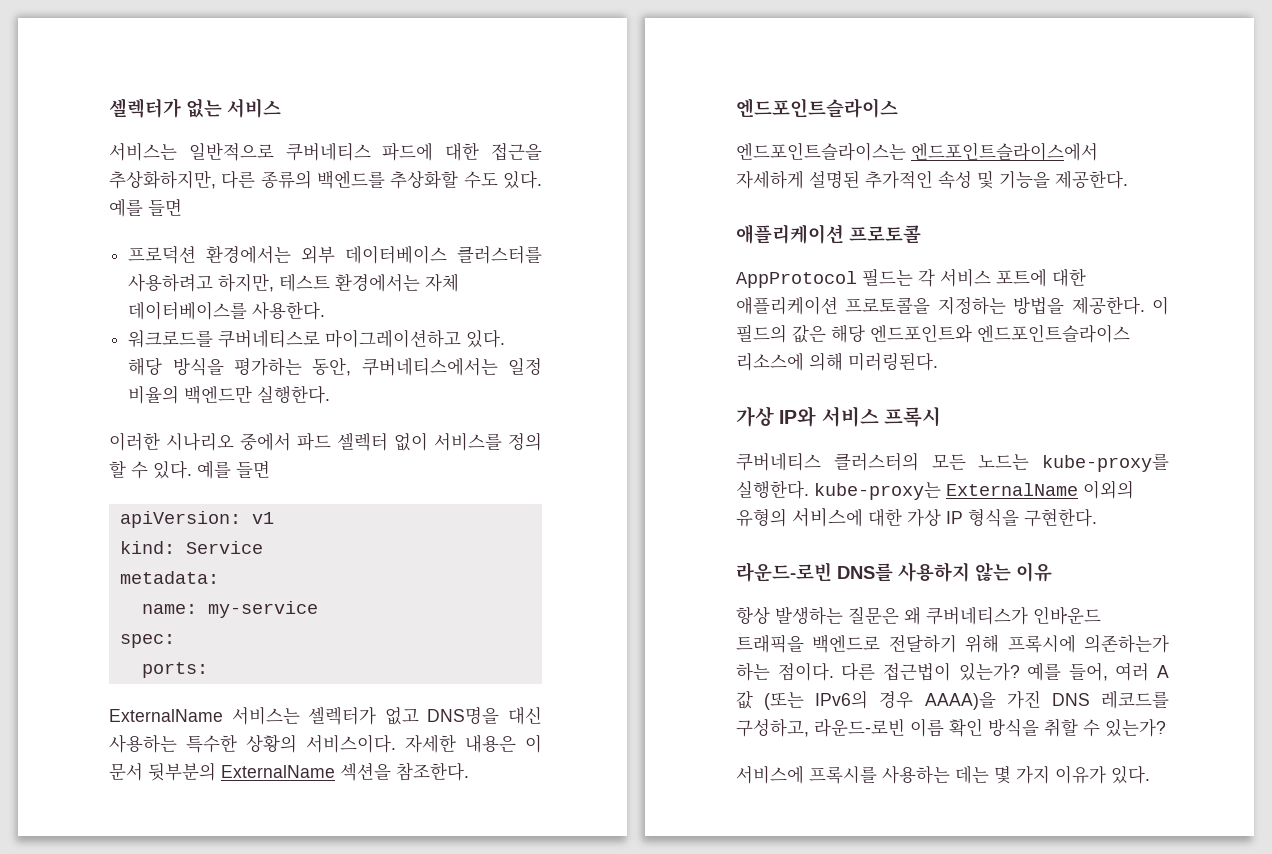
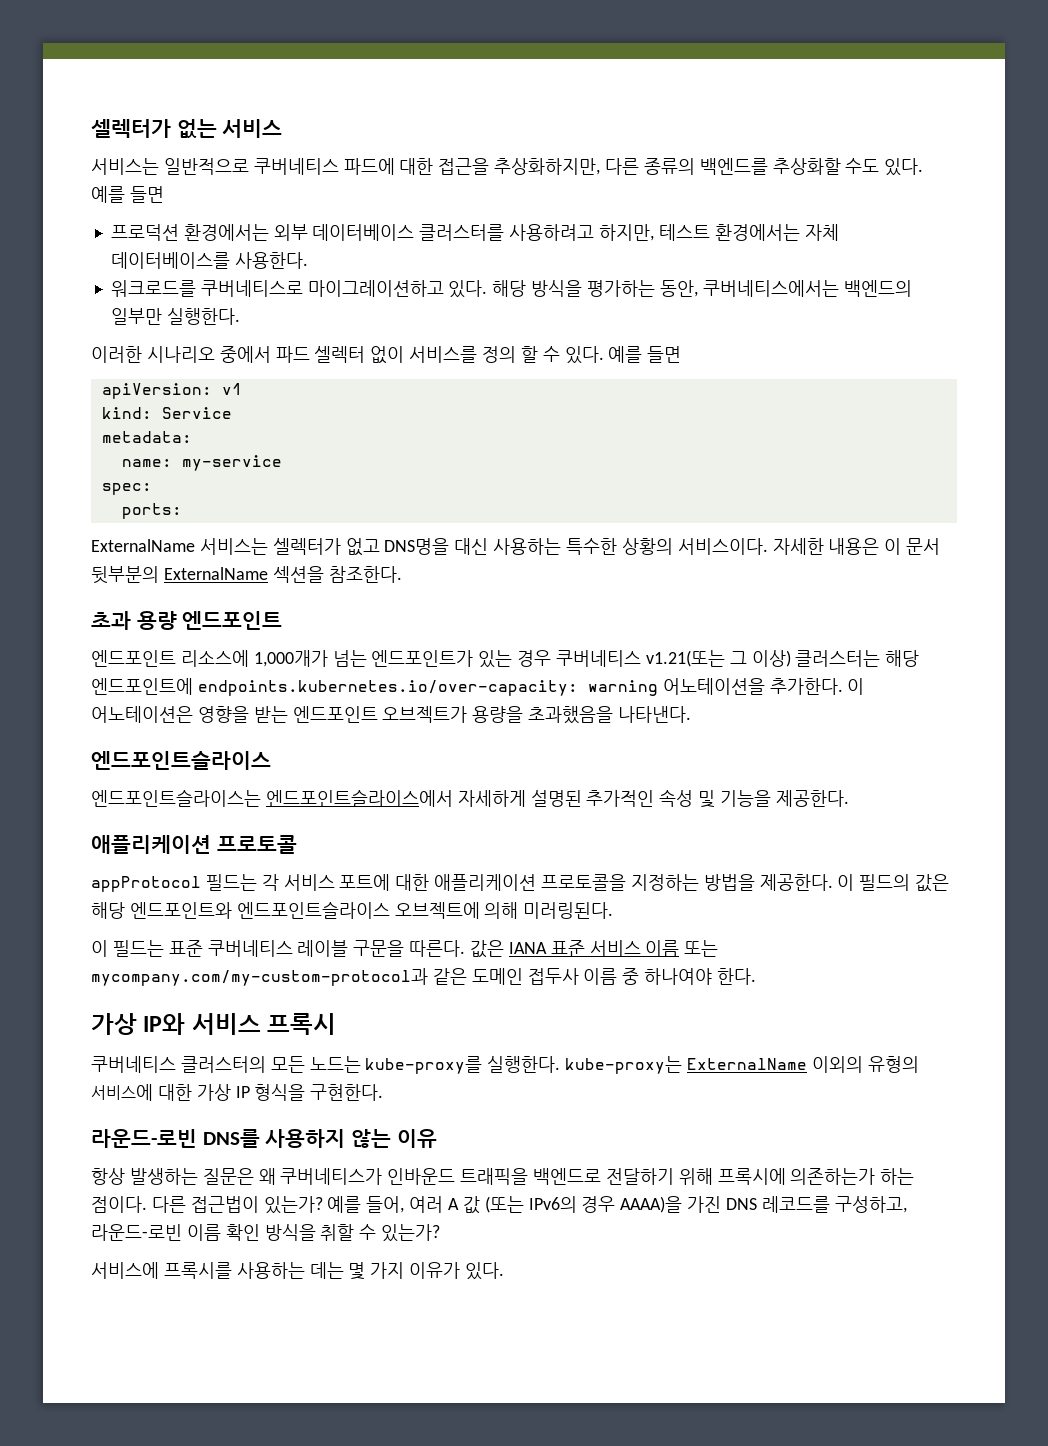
- 해당 방식을 평가하는 동안, 쿠버네티스에서는 일정 비율의 백엔드만 실행한다.
+ 해당 방식을 평가하는 동안, 쿠버네티스에서는 백엔드의 일부만 실행한다.
+ 초과 용량 엔드포인트
+ 엔드포인트 리소스에 1,000개가 넘는 엔드포인트가 있는 경우 쿠버네티스 v1.21(또는 그 이상) 클러스터는 해당 엔드포인트에 endpoints.kubernetes.io/over-capacity: warning 어노테이션을 추가한다. 이 어노테이션은 영향을 받는 엔드포인트 오브젝트가 용량을 초과했음을 나타낸다.
- AppProtocol 필드는 각 서비스 포트에 대한 애플리케이션 프로토콜을 지정하는 방법을 제공한다.
+ appProtocol 필드는 각 서비스 포트에 대한 애플리케이션 프로토콜을 지정하는 방법을 제공한다.
- 이 필드의 값은 해당 엔드포인트와 엔드포인트슬라이스 리소스에 의해 미러링된다.
+ 이 필드의 값은 해당 엔드포인트와 엔드포인트슬라이스 오브젝트에 의해 미러링된다.
+ 이 필드는 표준 쿠버네티스 레이블 구문을 따른다. 값은 IANA 표준 서비스 이름 또는 mycompany.com/my-custom-protocol과 같은 도메인 접두사 이름 중 하나여야 한다.

